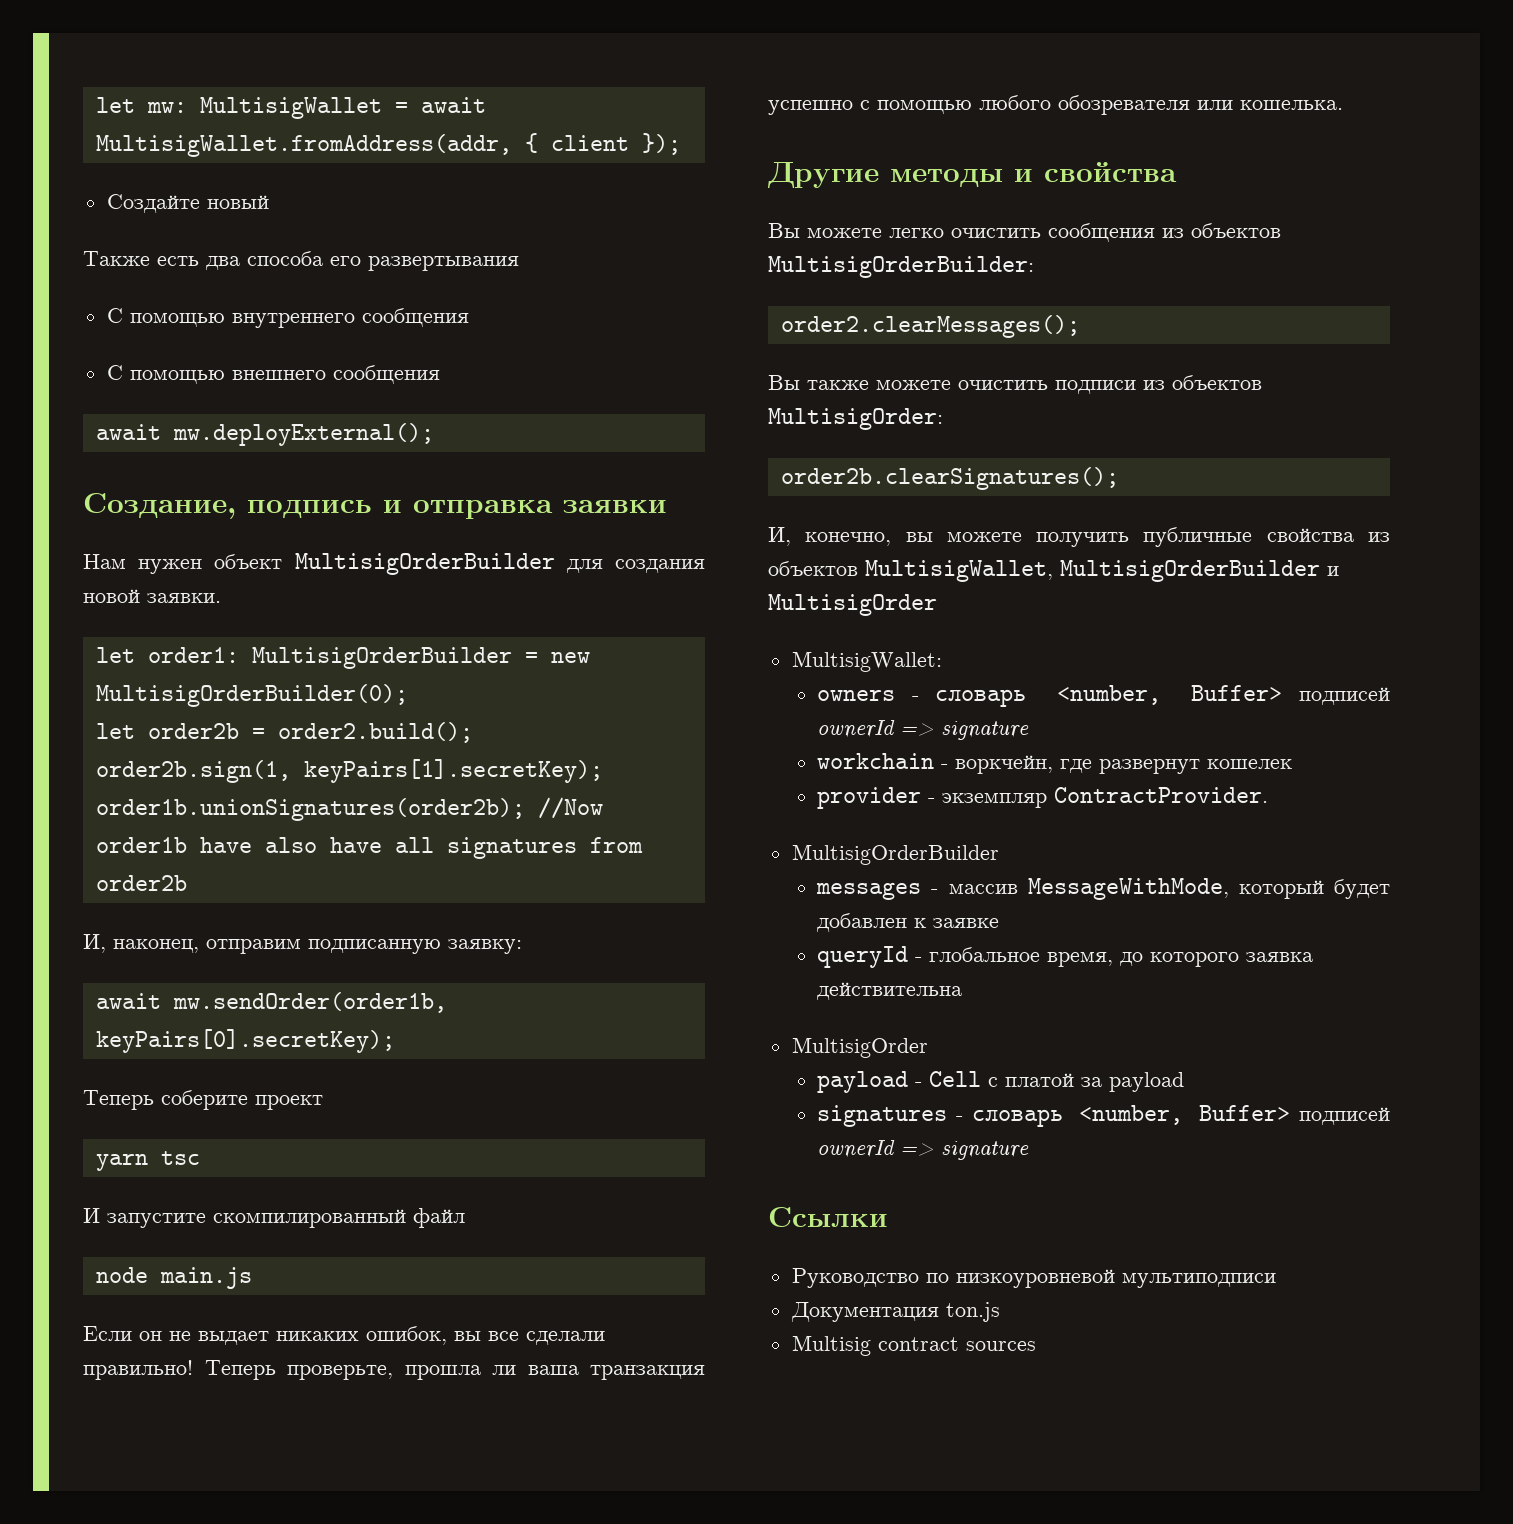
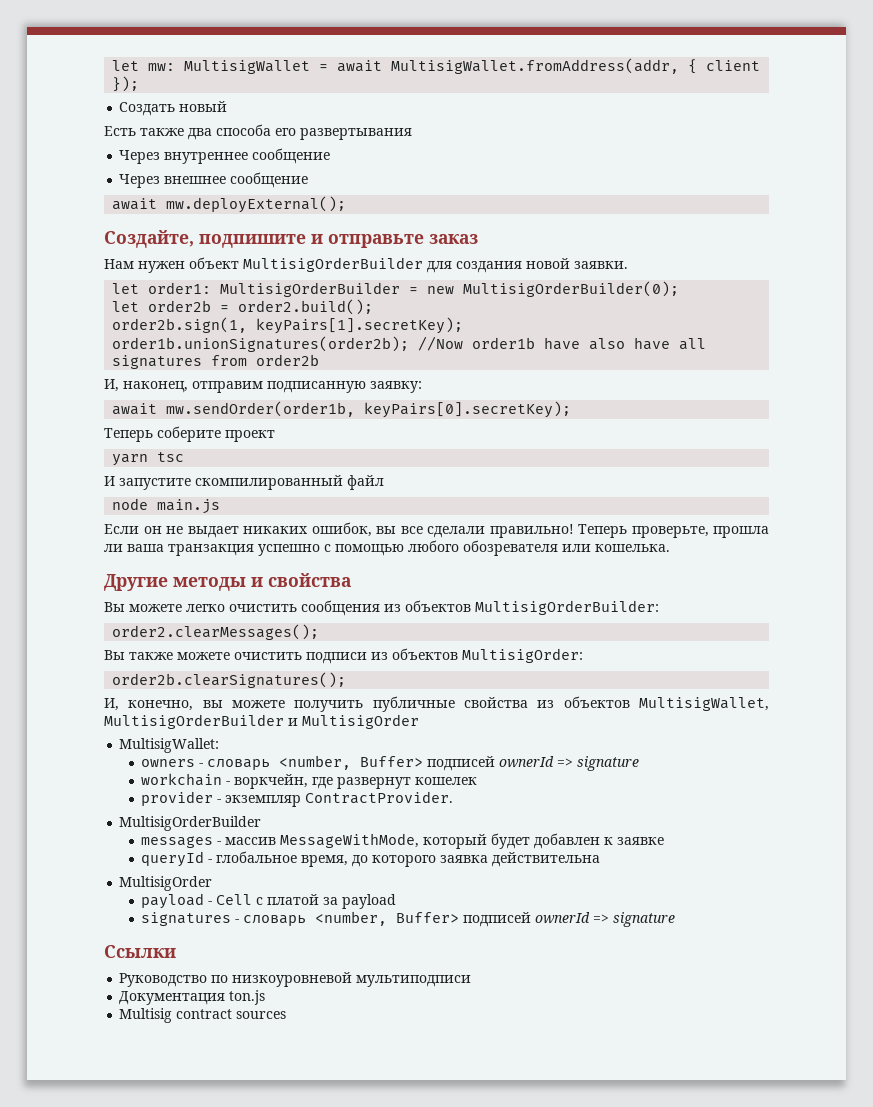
- Создайте новый
+ Создать новый
- Также есть два способа его развертывания
+ Есть также два способа его развертывания
- С помощью внутреннего сообщения
- С помощью внешнего сообщения
+ Через внутреннее сообщение
+ Через внешнее сообщение
  await mw.deployExternal();
- Создание, подпись и отправка заявки
+ Создайте, подпишите и отправьте заказ

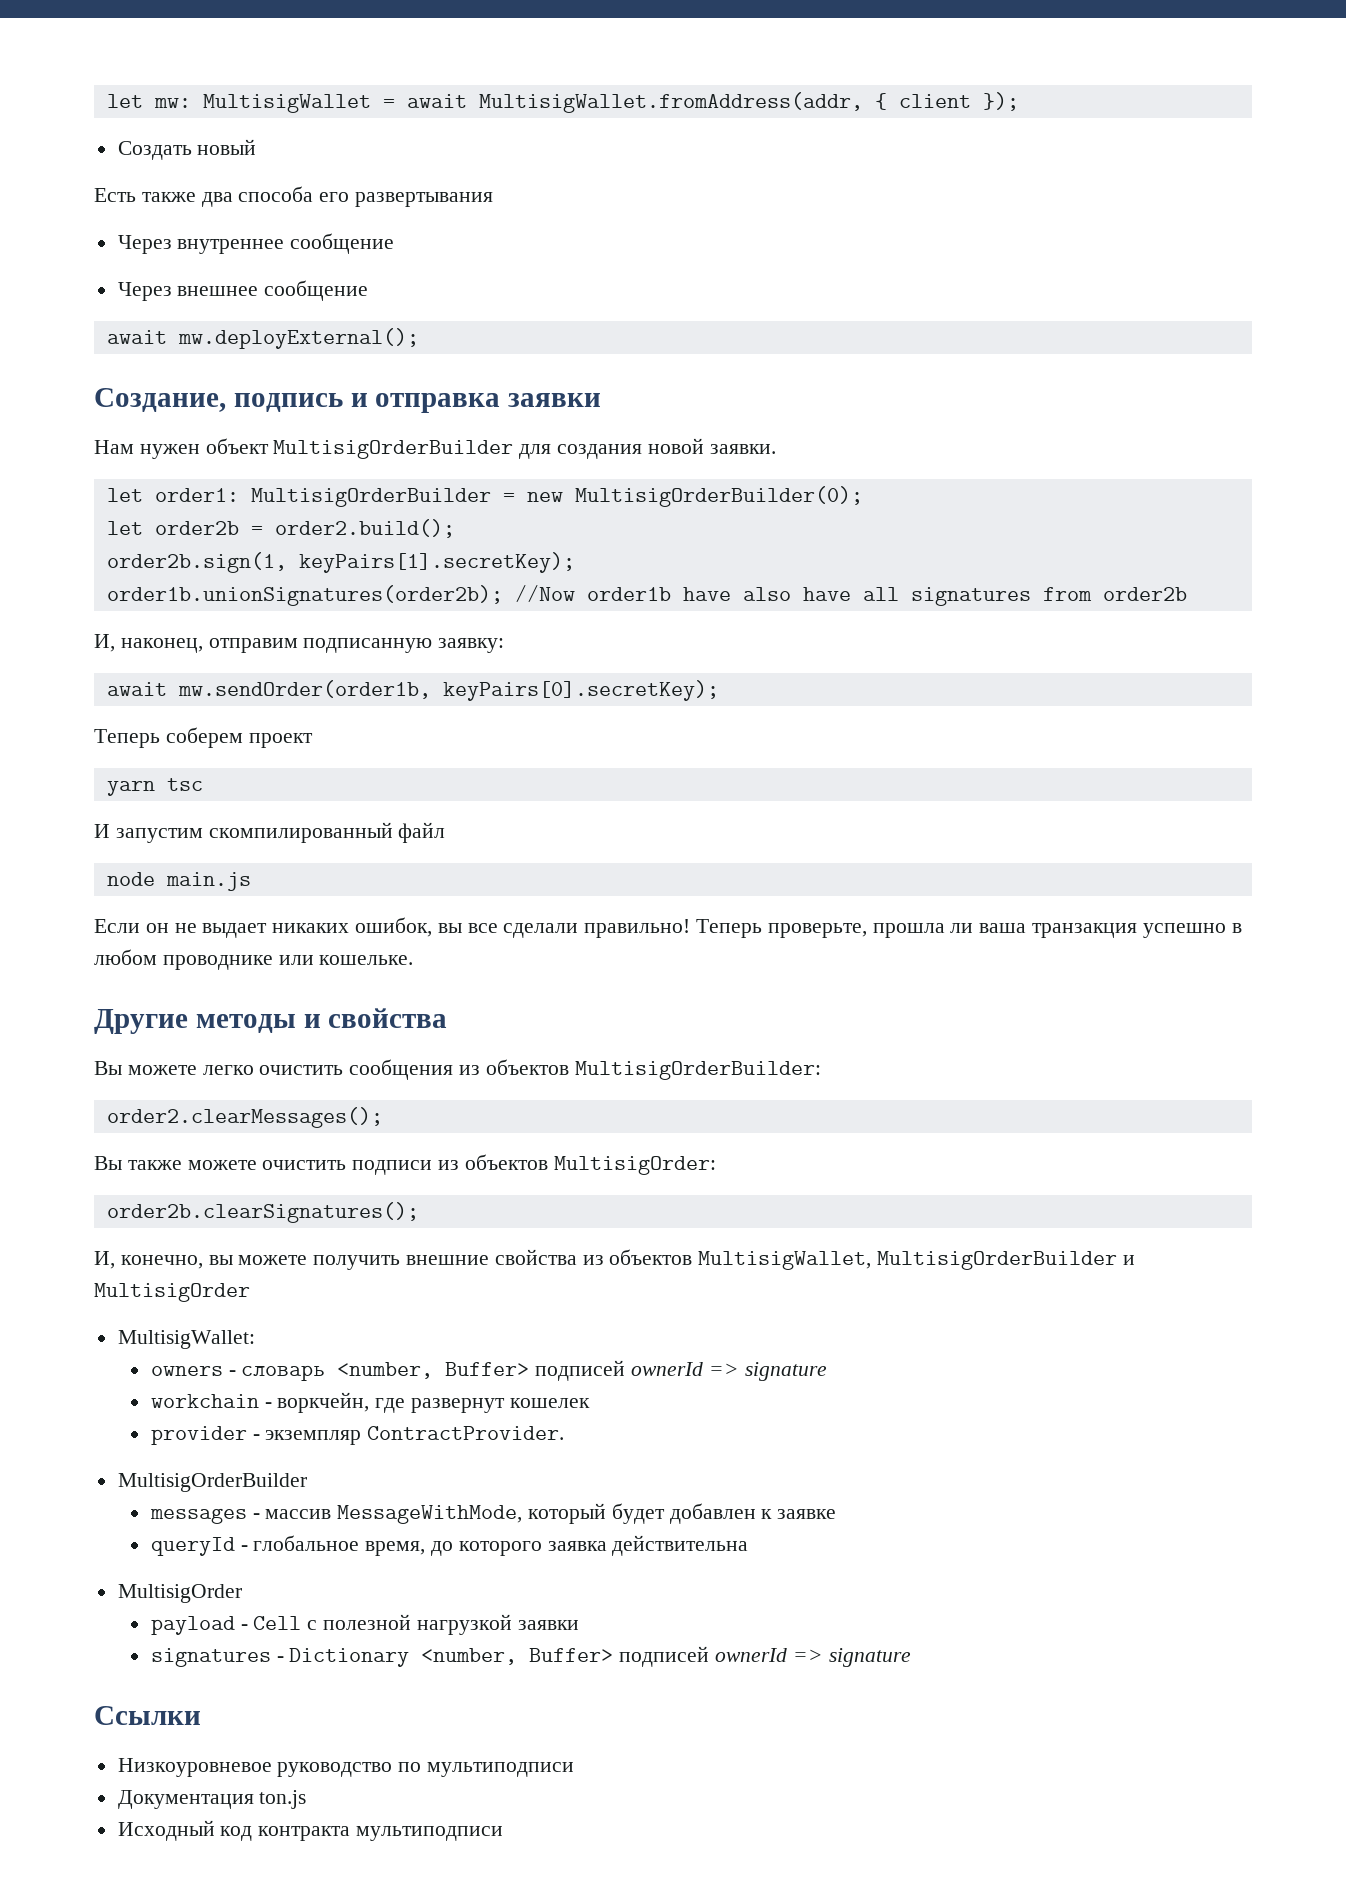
- Создайте, подпишите и отправьте заказ
+ Создание, подпись и отправка заявки
- Теперь соберите проект
+ Теперь соберем проект
- И запустите скомпилированный файл
+ И запустим скомпилированный файл
- Теперь проверьте, прошла ли ваша транзакция успешно с помощью любого обозревателя или кошелька.
+ Теперь проверьте, прошла ли ваша транзакция успешно в любом проводнике или кошельке.
- И, конечно, вы можете получить публичные свойства из объектов MultisigWallet, MultisigOrderBuilder и MultisigOrder
+ И, конечно, вы можете получить внешние свойства из объектов MultisigWallet, MultisigOrderBuilder и MultisigOrder
- payload - Cell с платой за payload
+ payload - Cell с полезной нагрузкой заявки
- signatures - словарь <number, Buffer> подписей ownerId => signature
+ signatures - Dictionary <number, Buffer> подписей ownerId => signature
- Руководство по низкоуровневой мультиподписи
+ Низкоуровневое руководство по мультиподписи
- Multisig contract sources
+ Исходный код контракта мультиподписи

